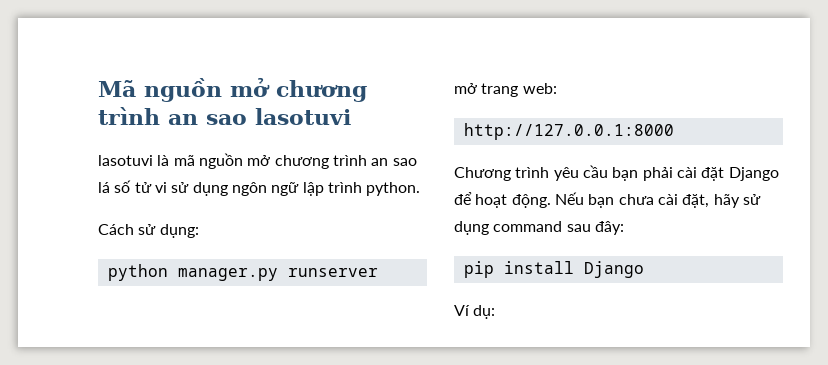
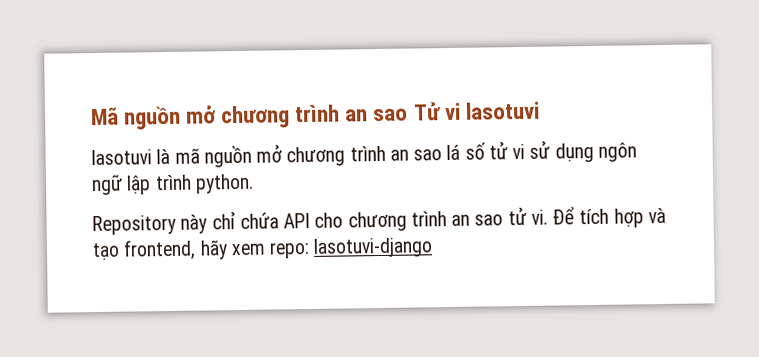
- Mã nguồn mở chương trình an sao lasotuvi
+ Mã nguồn mở chương trình an sao Tử vi lasotuvi
- Cách sử dụng:
- python manager.py runserver
- mở trang web:
- http://127.0.0.1:8000
- Chương trình yêu cầu bạn phải cài đặt Django để hoạt động. Nếu bạn chưa cài đặt, hãy sử dụng command sau đây:
- pip install Django
- Ví dụ:
+ Repository này chỉ chứa API cho chương trình an sao tử vi. Để tích hợp và tạo frontend, hãy xem repo: lasotuvi-django

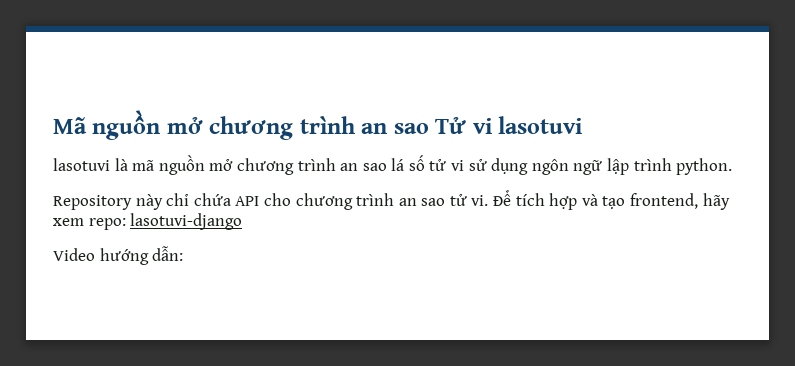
+ Video hướng dẫn:

